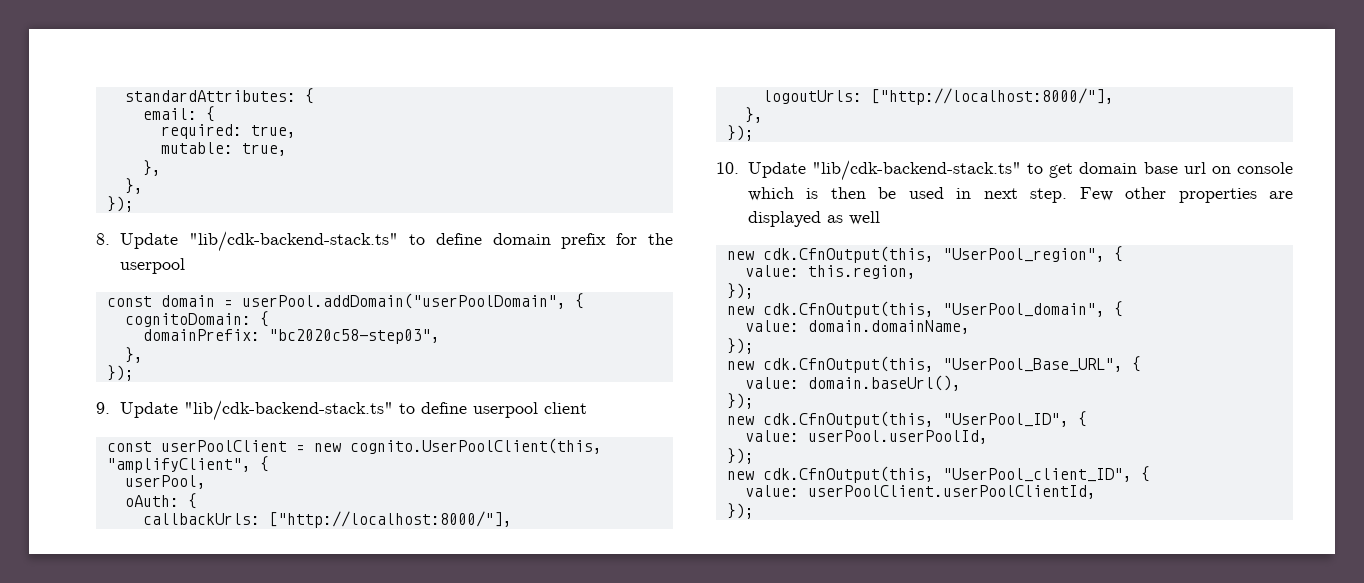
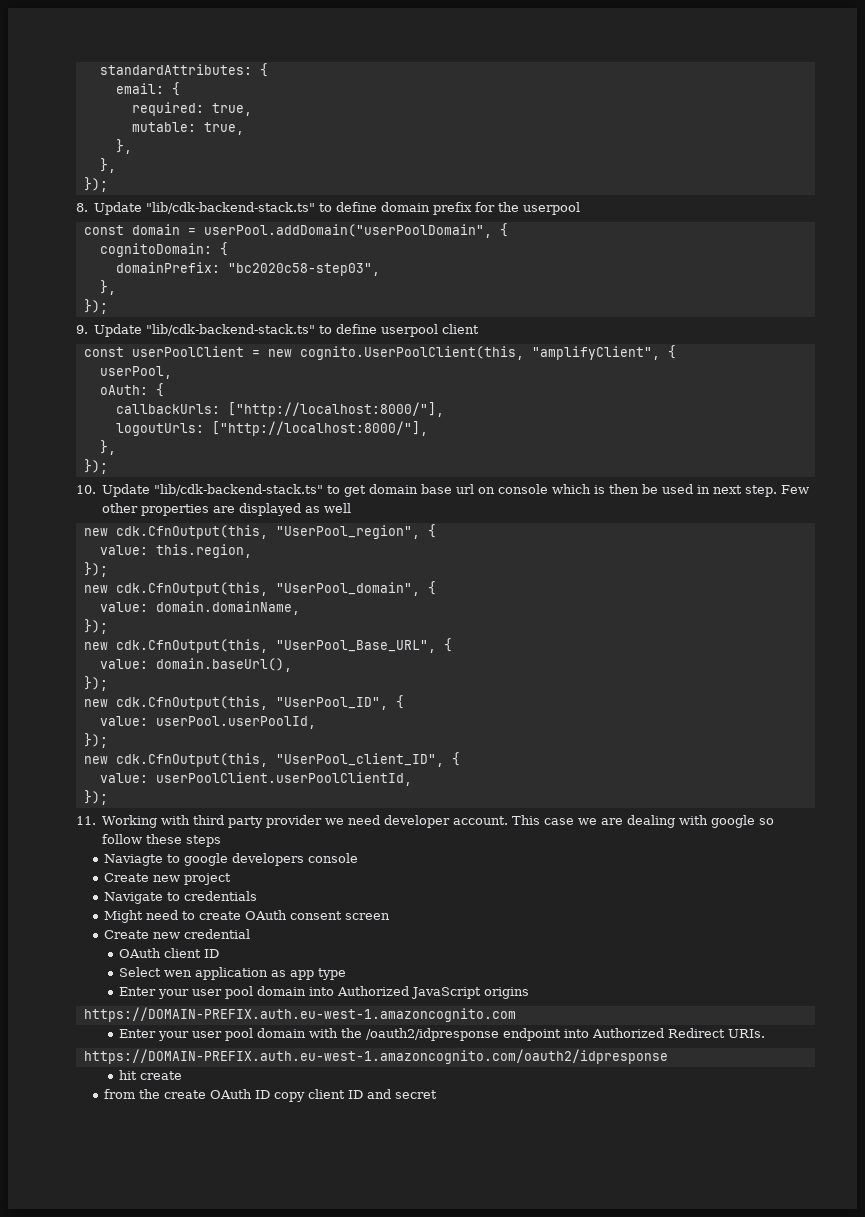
+ 11. Working with third party provider we need developer account. This case we are dealing with google so follow these steps
+ Naviagte to google developers console
+ Create new project
+ Navigate to credentials
+ Might need to create OAuth consent screen
+ Create new credential
+ OAuth client ID
+ Select wen application as app type
+ Enter your user pool domain into Authorized JavaScript origins
+ https://DOMAIN-PREFIX.auth.eu-west-1.amazoncognito.com
+ Enter your user pool domain with the /oauth2/idpresponse endpoint into Authorized Redirect URIs.
+ https://DOMAIN-PREFIX.auth.eu-west-1.amazoncognito.com/oauth2/idpresponse
+ hit create
+ from the create OAuth ID copy client ID and secret

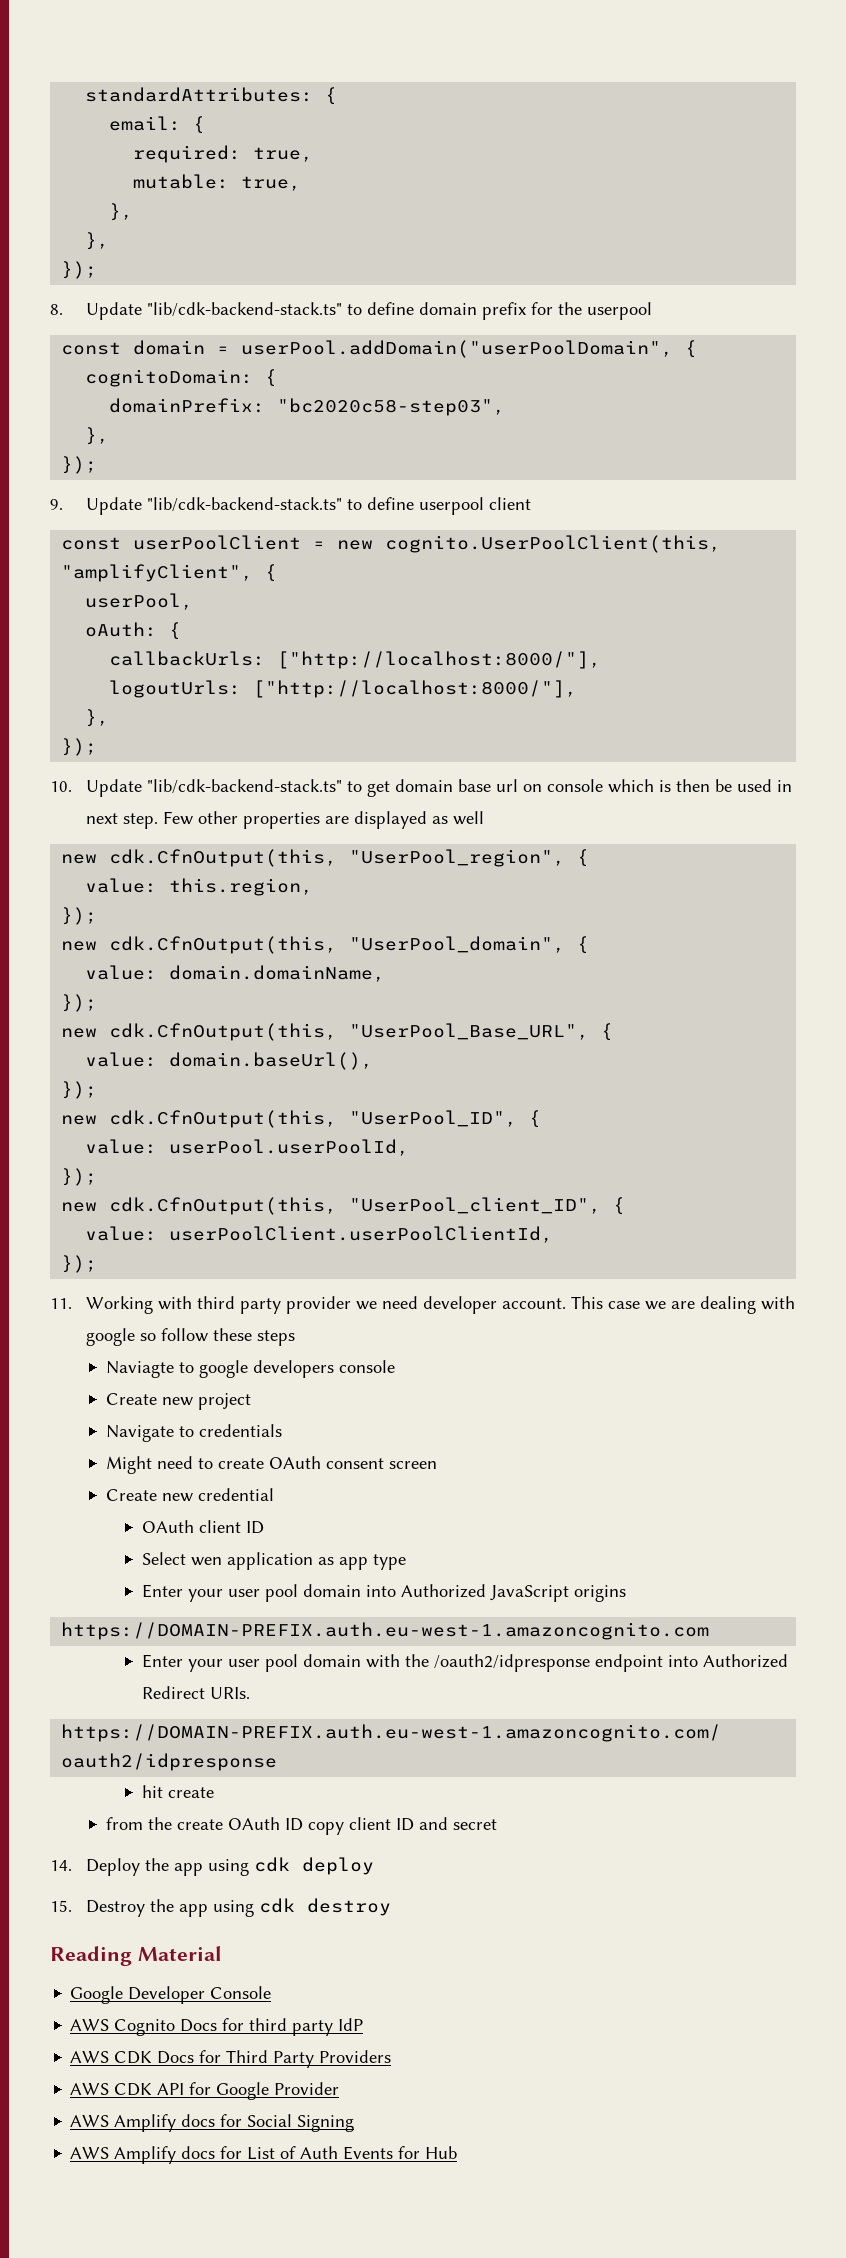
+ 14. Deploy the app using cdk deploy
+ 15. Destroy the app using cdk destroy
+ Reading Material
+ Google Developer Console
+ AWS Cognito Docs for third party IdP
+ AWS CDK Docs for Third Party Providers
+ AWS CDK API for Google Provider
+ AWS Amplify docs for Social Signing
+ AWS Amplify docs for List of Auth Events for Hub

